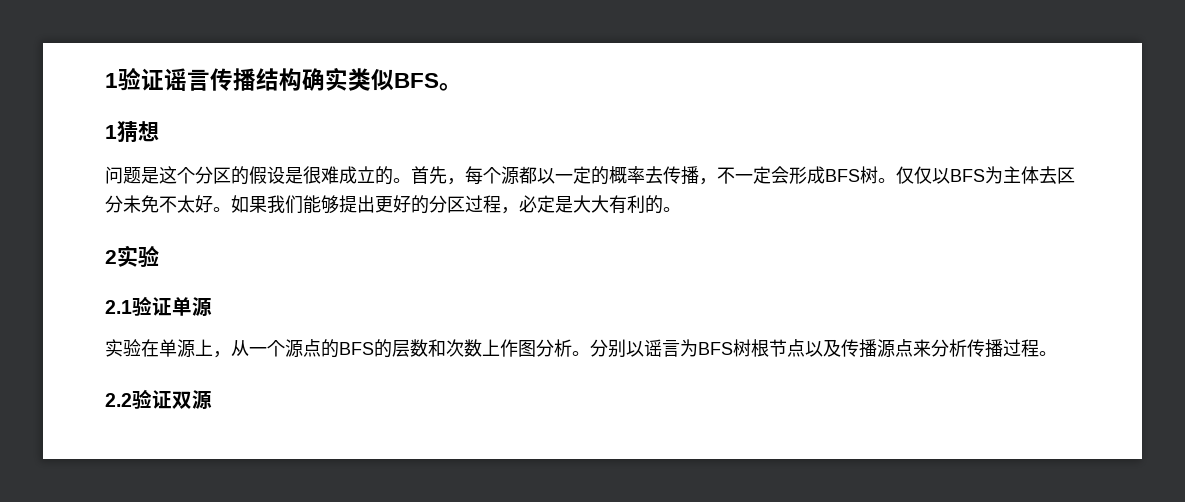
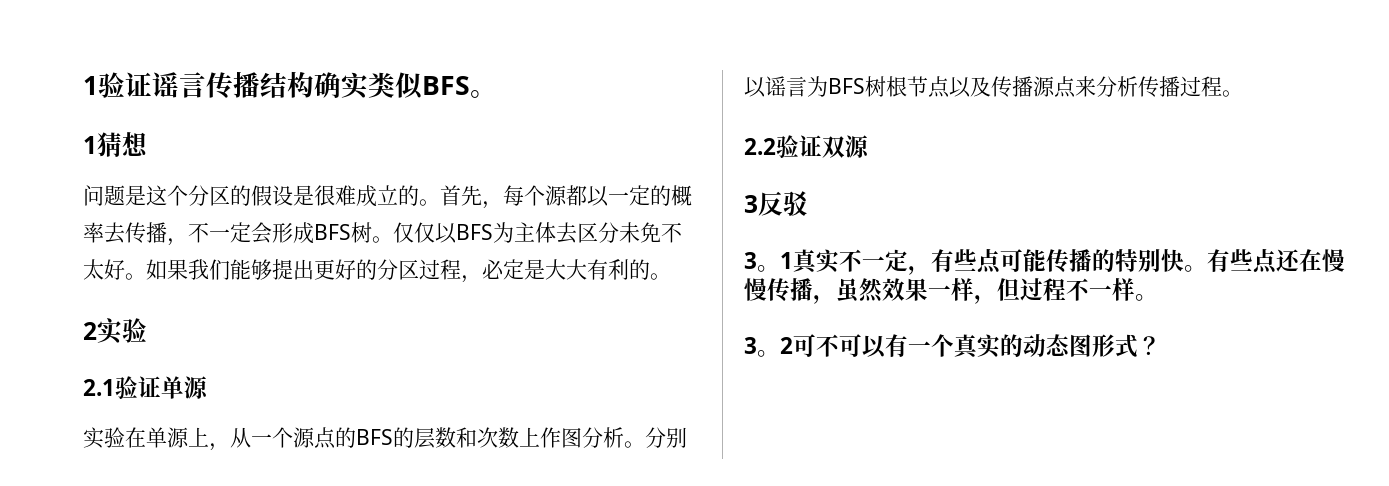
+ 3反驳
+ 3。1真实不一定，有些点可能传播的特别快。有些点还在慢慢传播，虽然效果一样，但过程不一样。
+ 3。2可不可以有一个真实的动态图形式？

